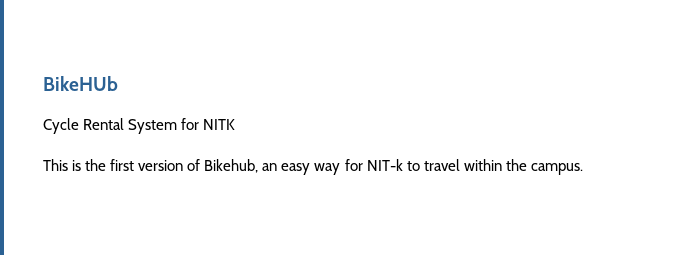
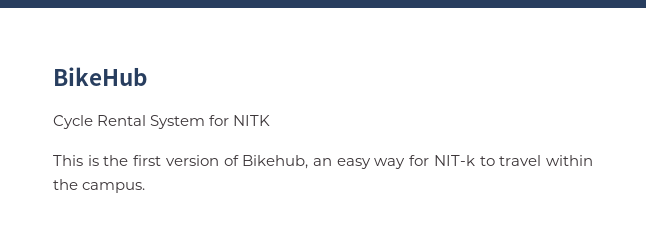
- BikeHUb
+ BikeHub

